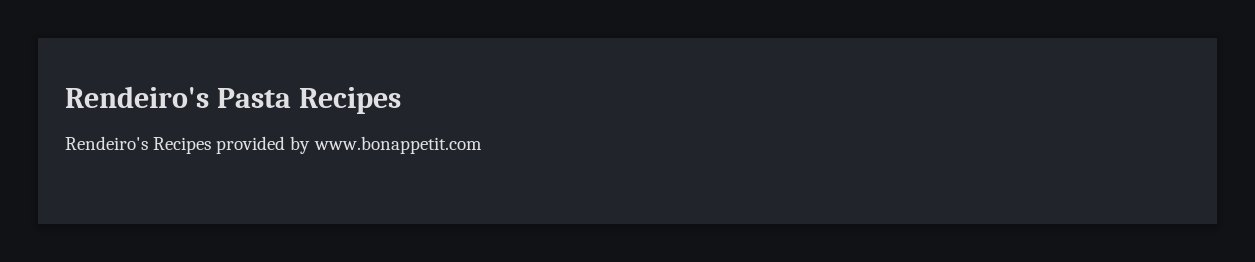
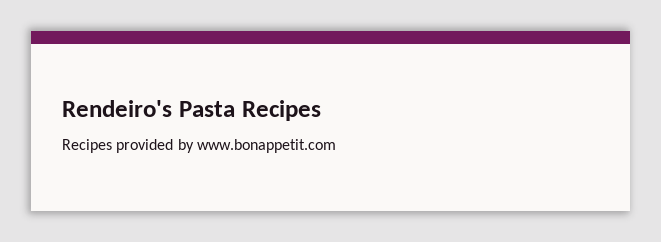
- Rendeiro's Recipes provided by www.bonappetit.com
+ Recipes provided by www.bonappetit.com

